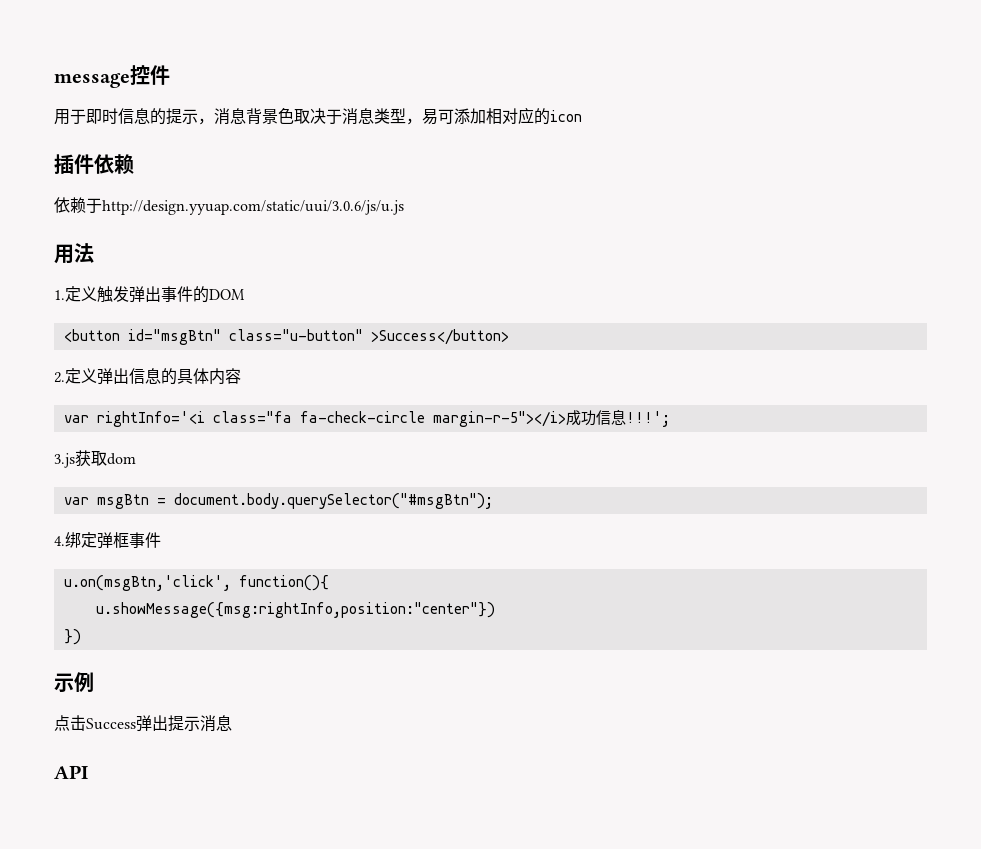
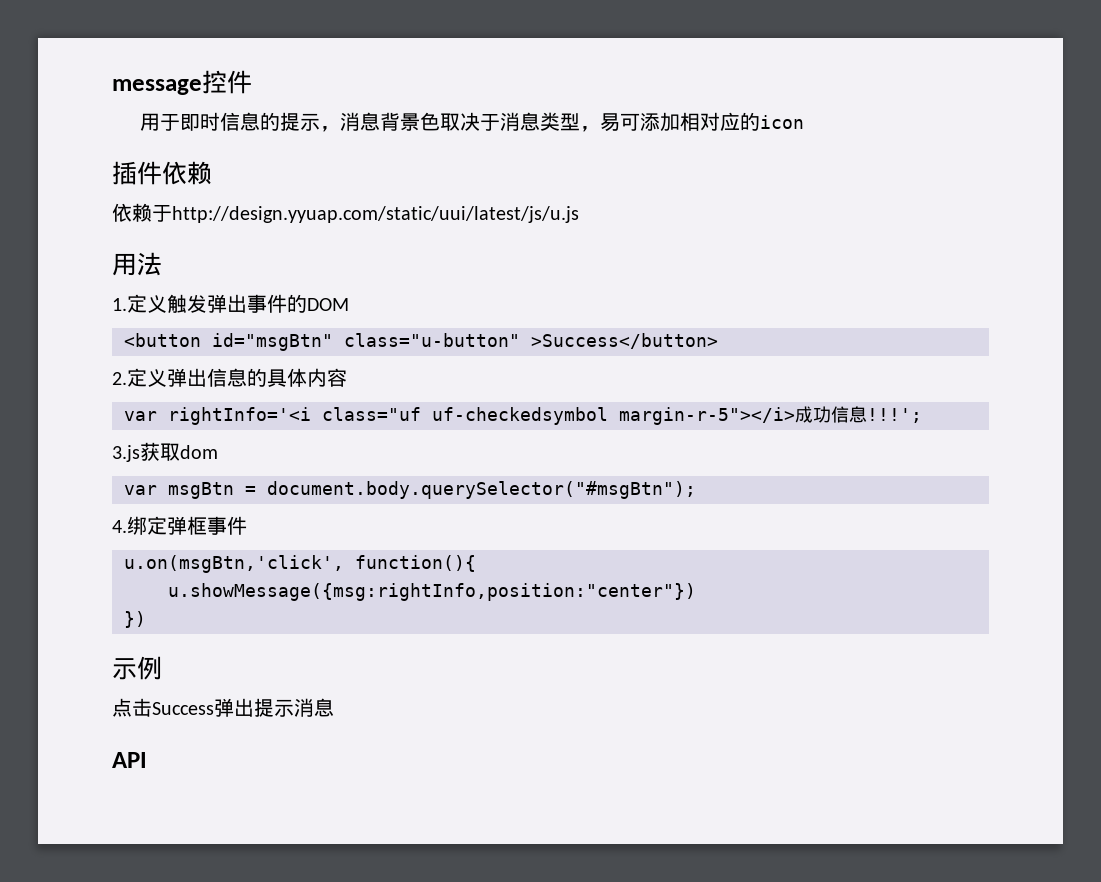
- 依赖于http://design.yyuap.com/static/uui/3.0.6/js/u.js
+ 依赖于http://design.yyuap.com/static/uui/latest/js/u.js
- var rightInfo='<i class="fa fa-check-circle margin-r-5"></i>成功信息!!!';
+ var rightInfo='<i class="uf uf-checkedsymbol margin-r-5"></i>成功信息!!!';

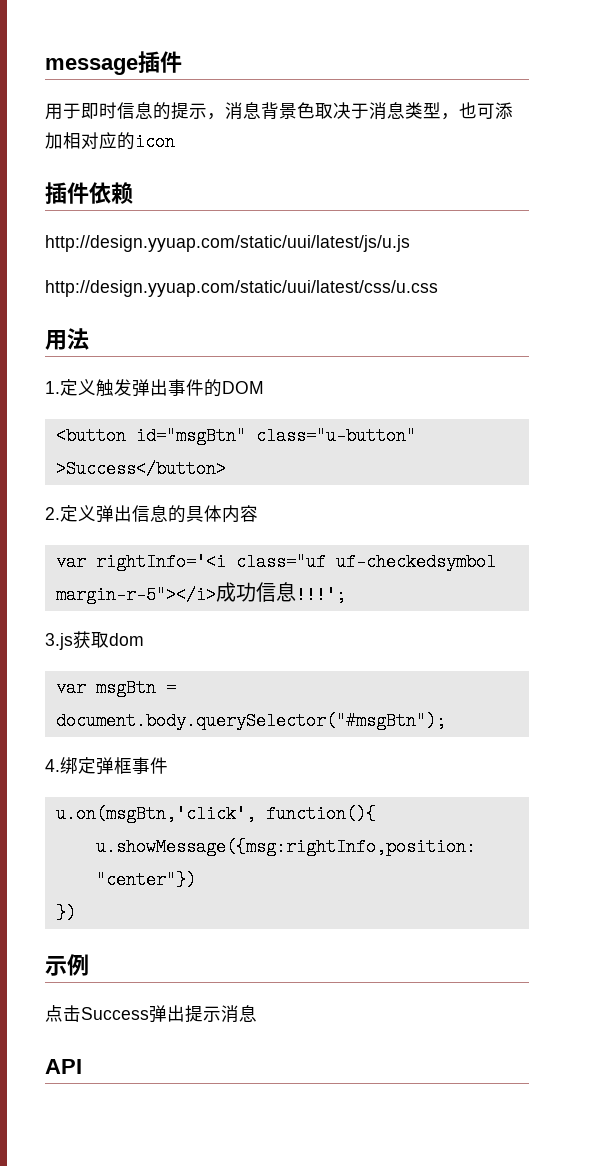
- message控件
+ message插件
- 用于即时信息的提示，消息背景色取决于消息类型，易可添加相对应的icon
+ 用于即时信息的提示，消息背景色取决于消息类型，也可添加相对应的icon
- 依赖于http://design.yyuap.com/static/uui/latest/js/u.js
+ http://design.yyuap.com/static/uui/latest/js/u.js
+ http://design.yyuap.com/static/uui/latest/css/u.css

